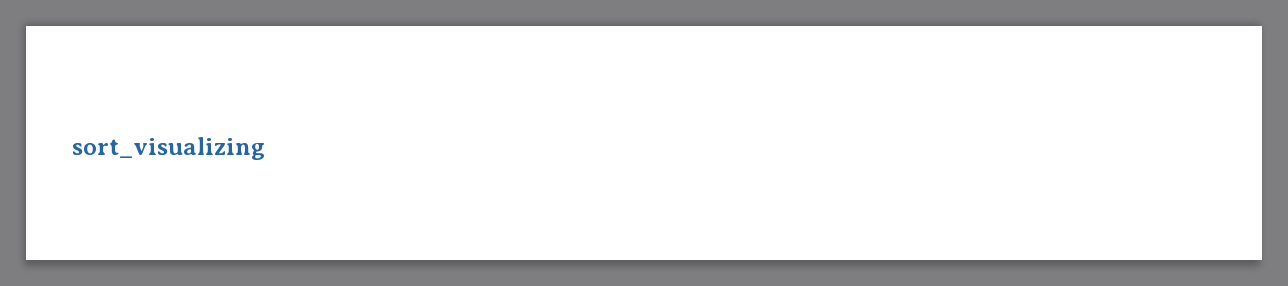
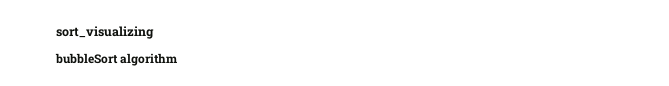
+ bubbleSort algorithm

